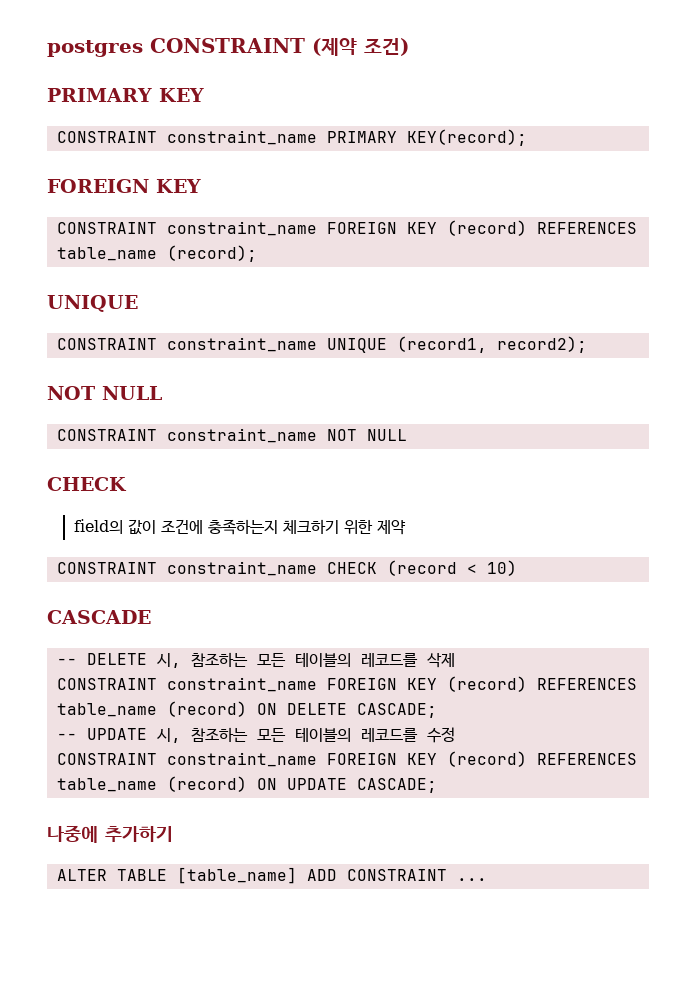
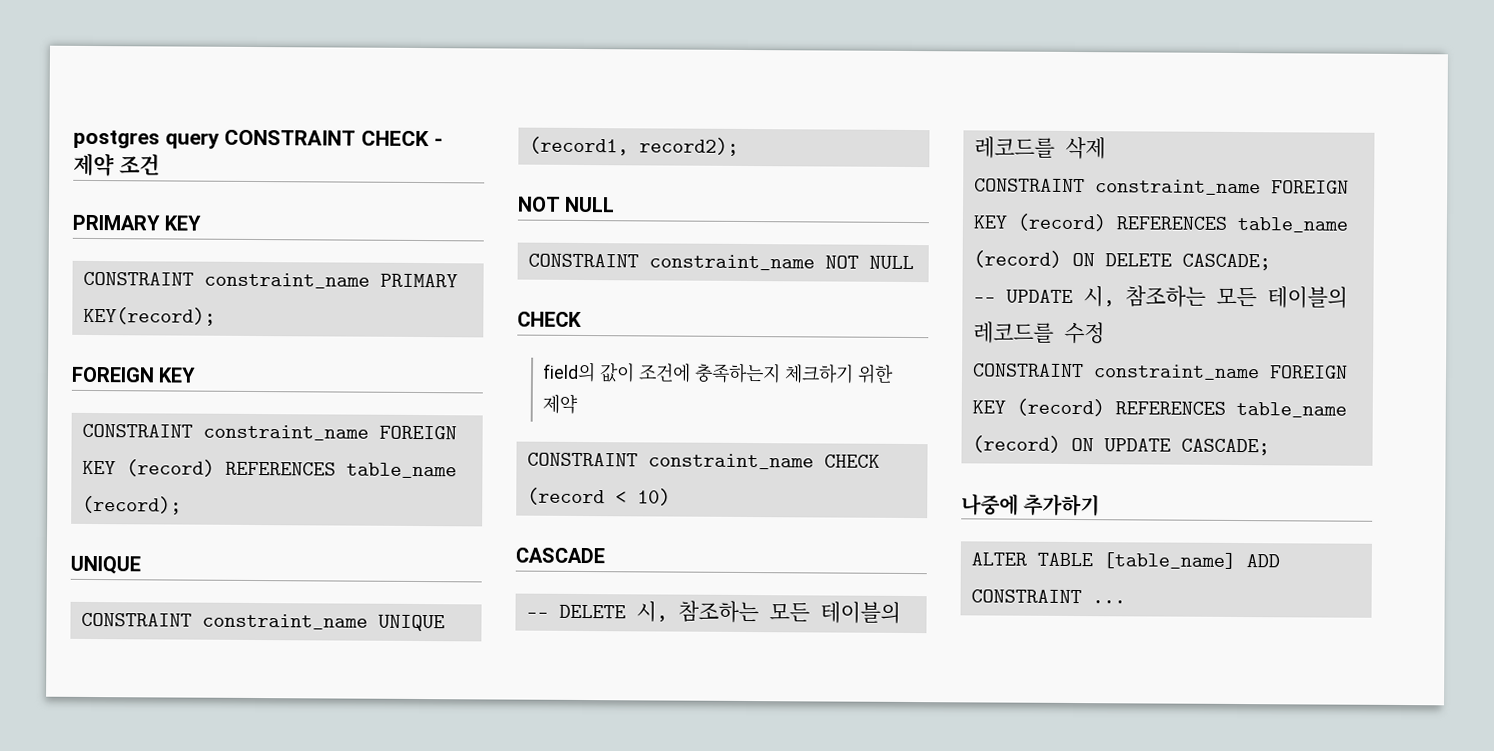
- postgres CONSTRAINT (제약 조건)
+ postgres query CONSTRAINT CHECK - 제약 조건

